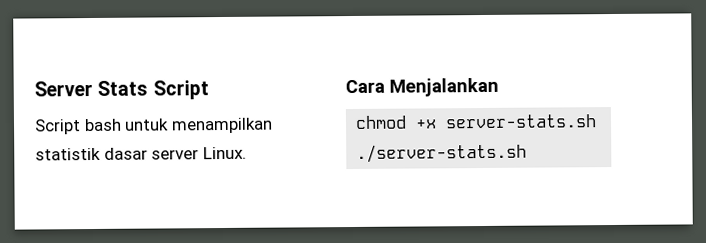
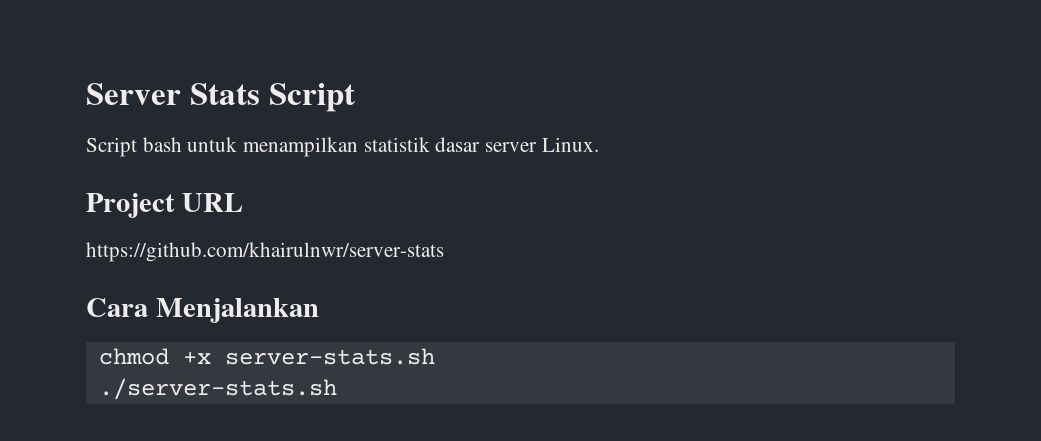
+ Project URL
+ https://github.com/khairulnwr/server-stats

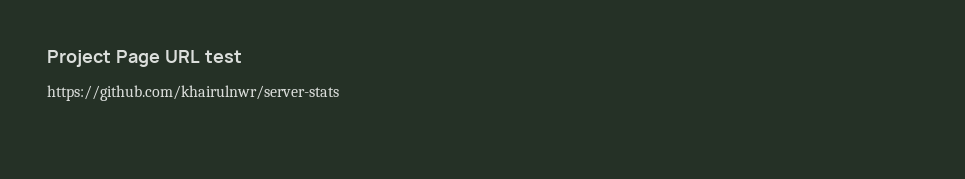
- Server Stats Script
- Script bash untuk menampilkan statistik dasar server Linux.
- Project URL
+ Project Page URL test
- Cara Menjalankan
- chmod +x server-stats.sh
- ./server-stats.sh

